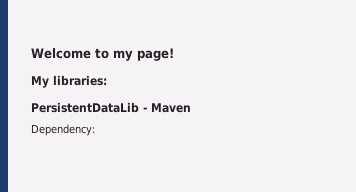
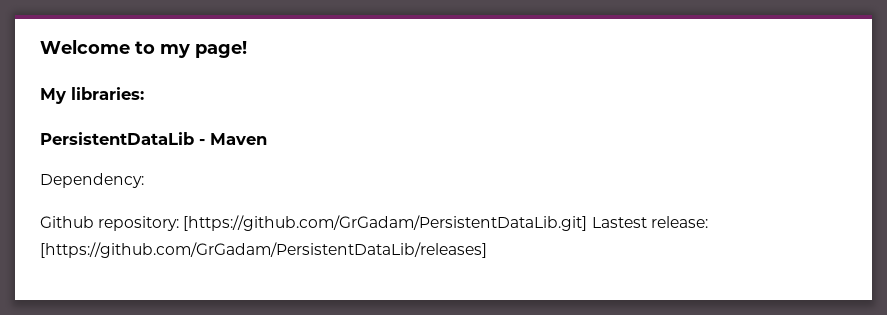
+ Github repository: [https://github.com/GrGadam/PersistentDataLib.git] Lastest release: [https://github.com/GrGadam/PersistentDataLib/releases]

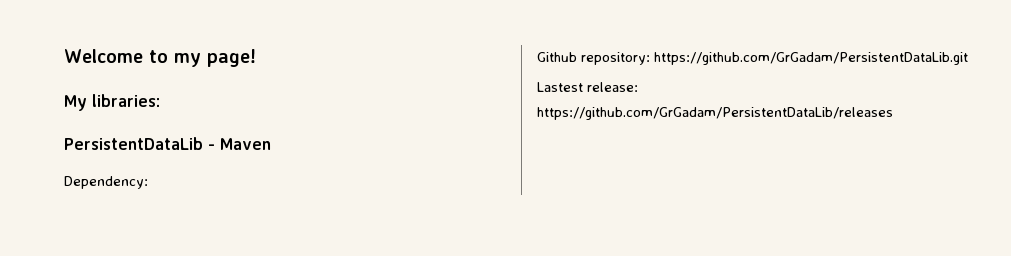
- Github repository: [https://github.com/GrGadam/PersistentDataLib.git] Lastest release: [https://github.com/GrGadam/PersistentDataLib/releases]
+ Github repository: https://github.com/GrGadam/PersistentDataLib.git
+ Lastest release: https://github.com/GrGadam/PersistentDataLib/releases

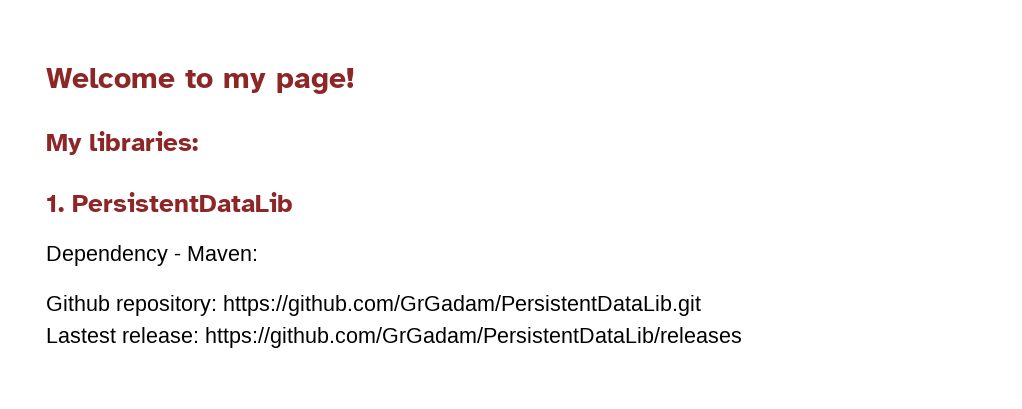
- PersistentDataLib - Maven
- Dependency:
+ 1. PersistentDataLib
+ Dependency - Maven:

